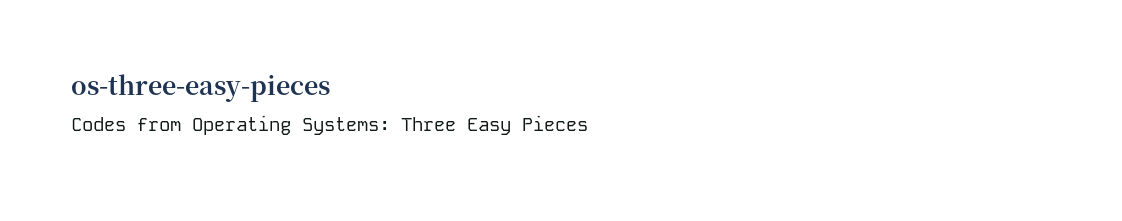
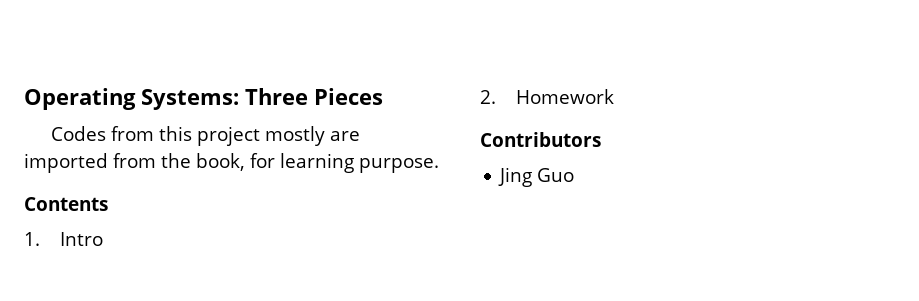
- os-three-easy-pieces
- Codes from Operating Systems: Three Easy Pieces
+ Operating Systems: Three Pieces
+ Codes from this project mostly are imported from the book, for learning purpose.
+ Contents
+ 1. Intro
+ 2. Homework
+ Contributors
+ Jing Guo

